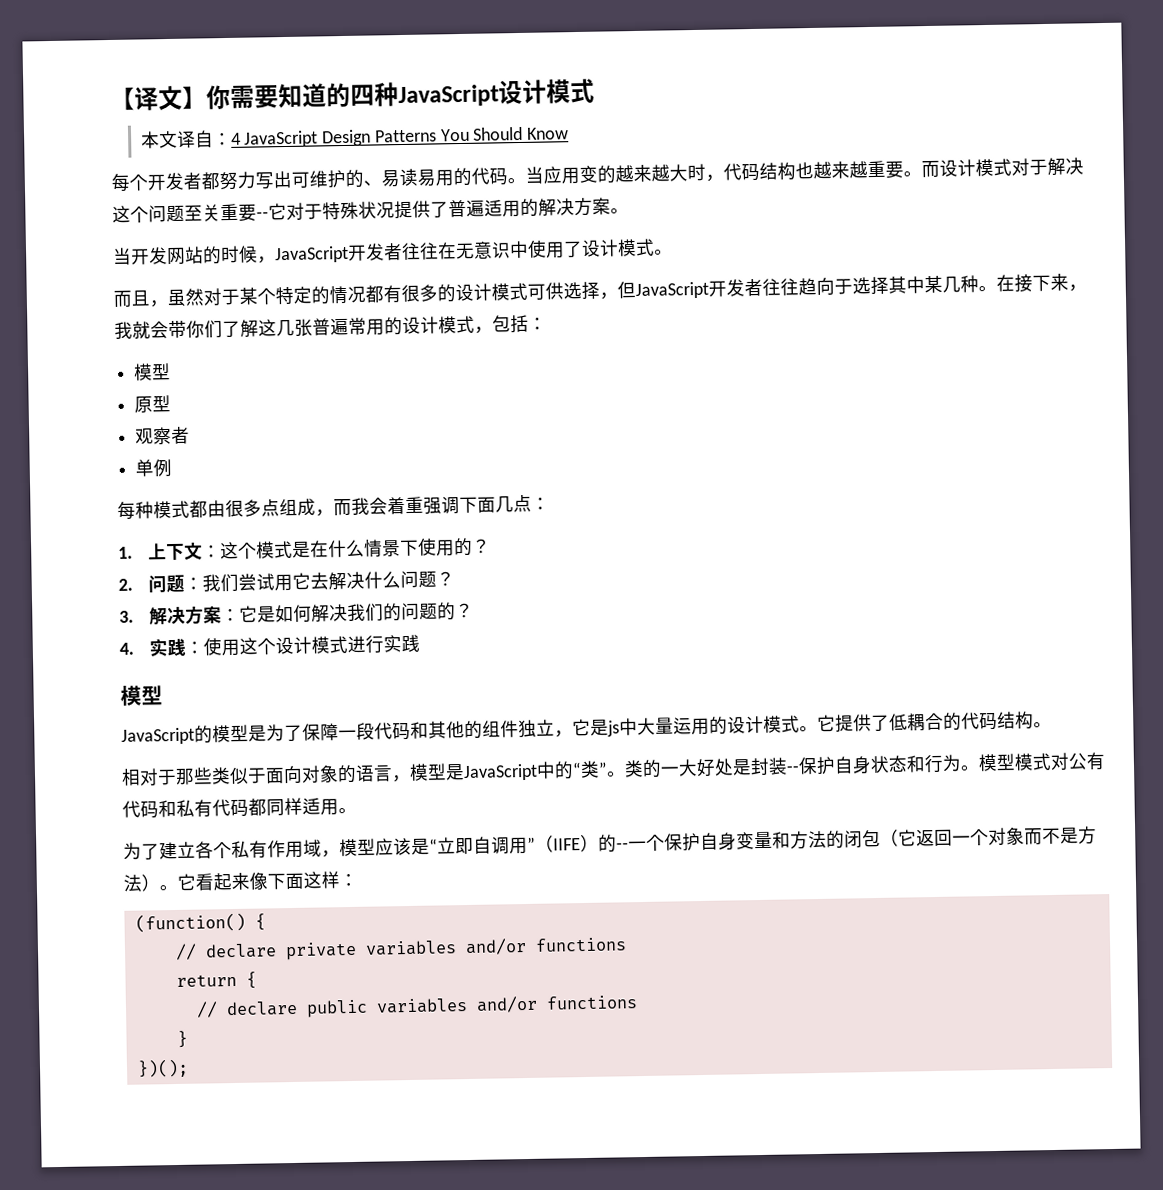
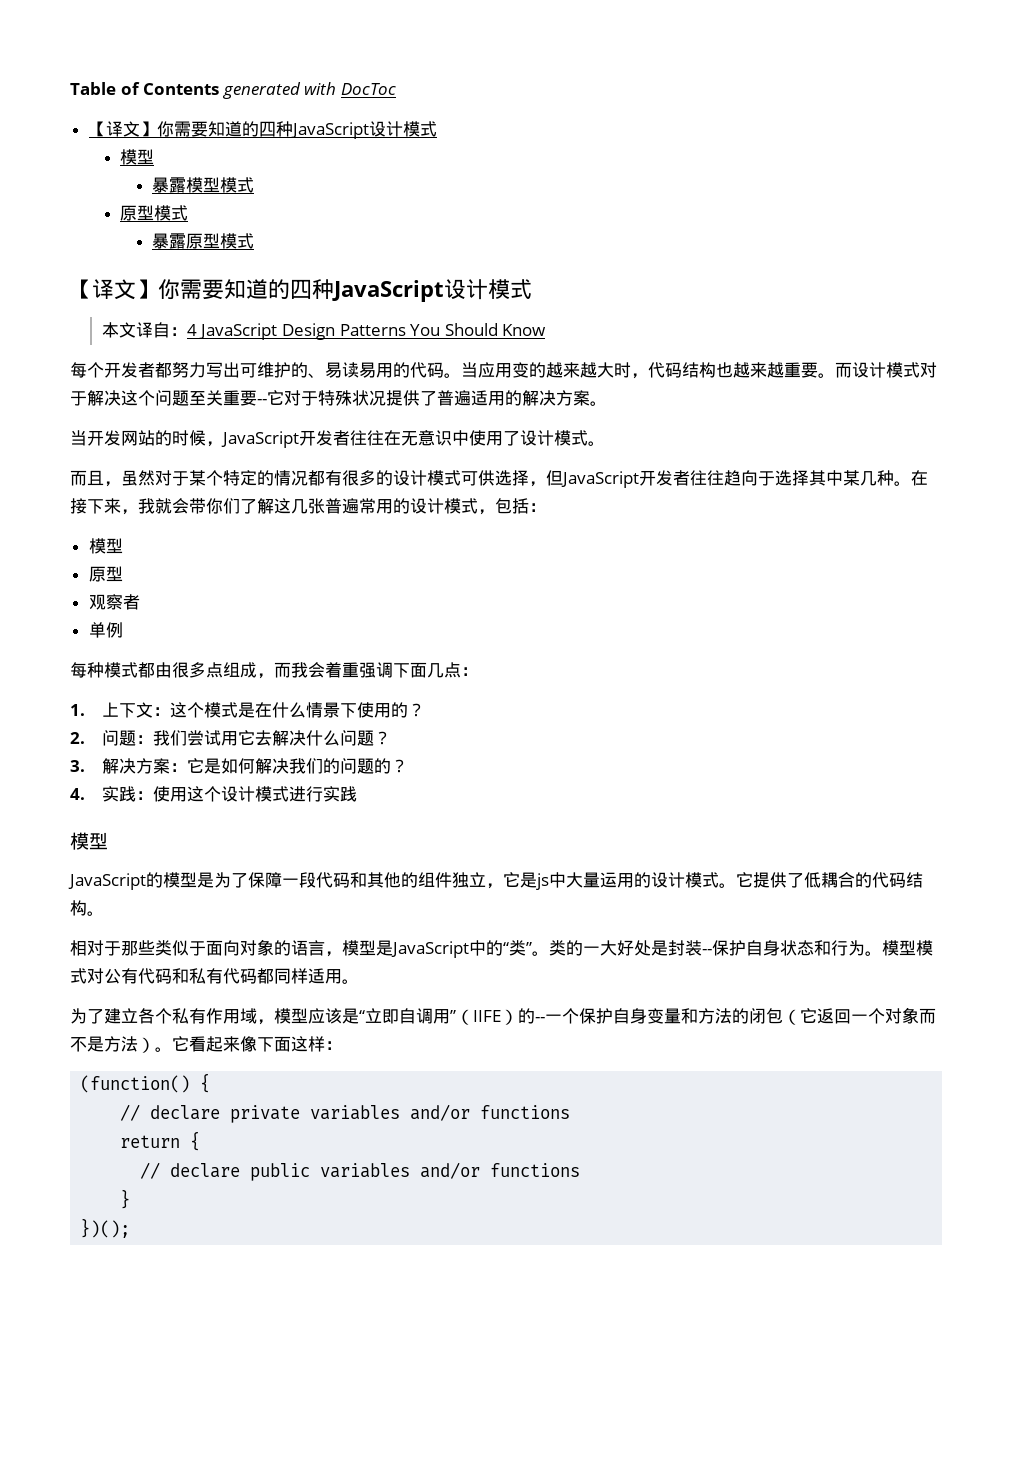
+ Table of Contents generated with DocToc
+ 【译文】你需要知道的四种JavaScript设计模式
+ 模型
+ 暴露模型模式
+ 原型模式
+ 暴露原型模式

